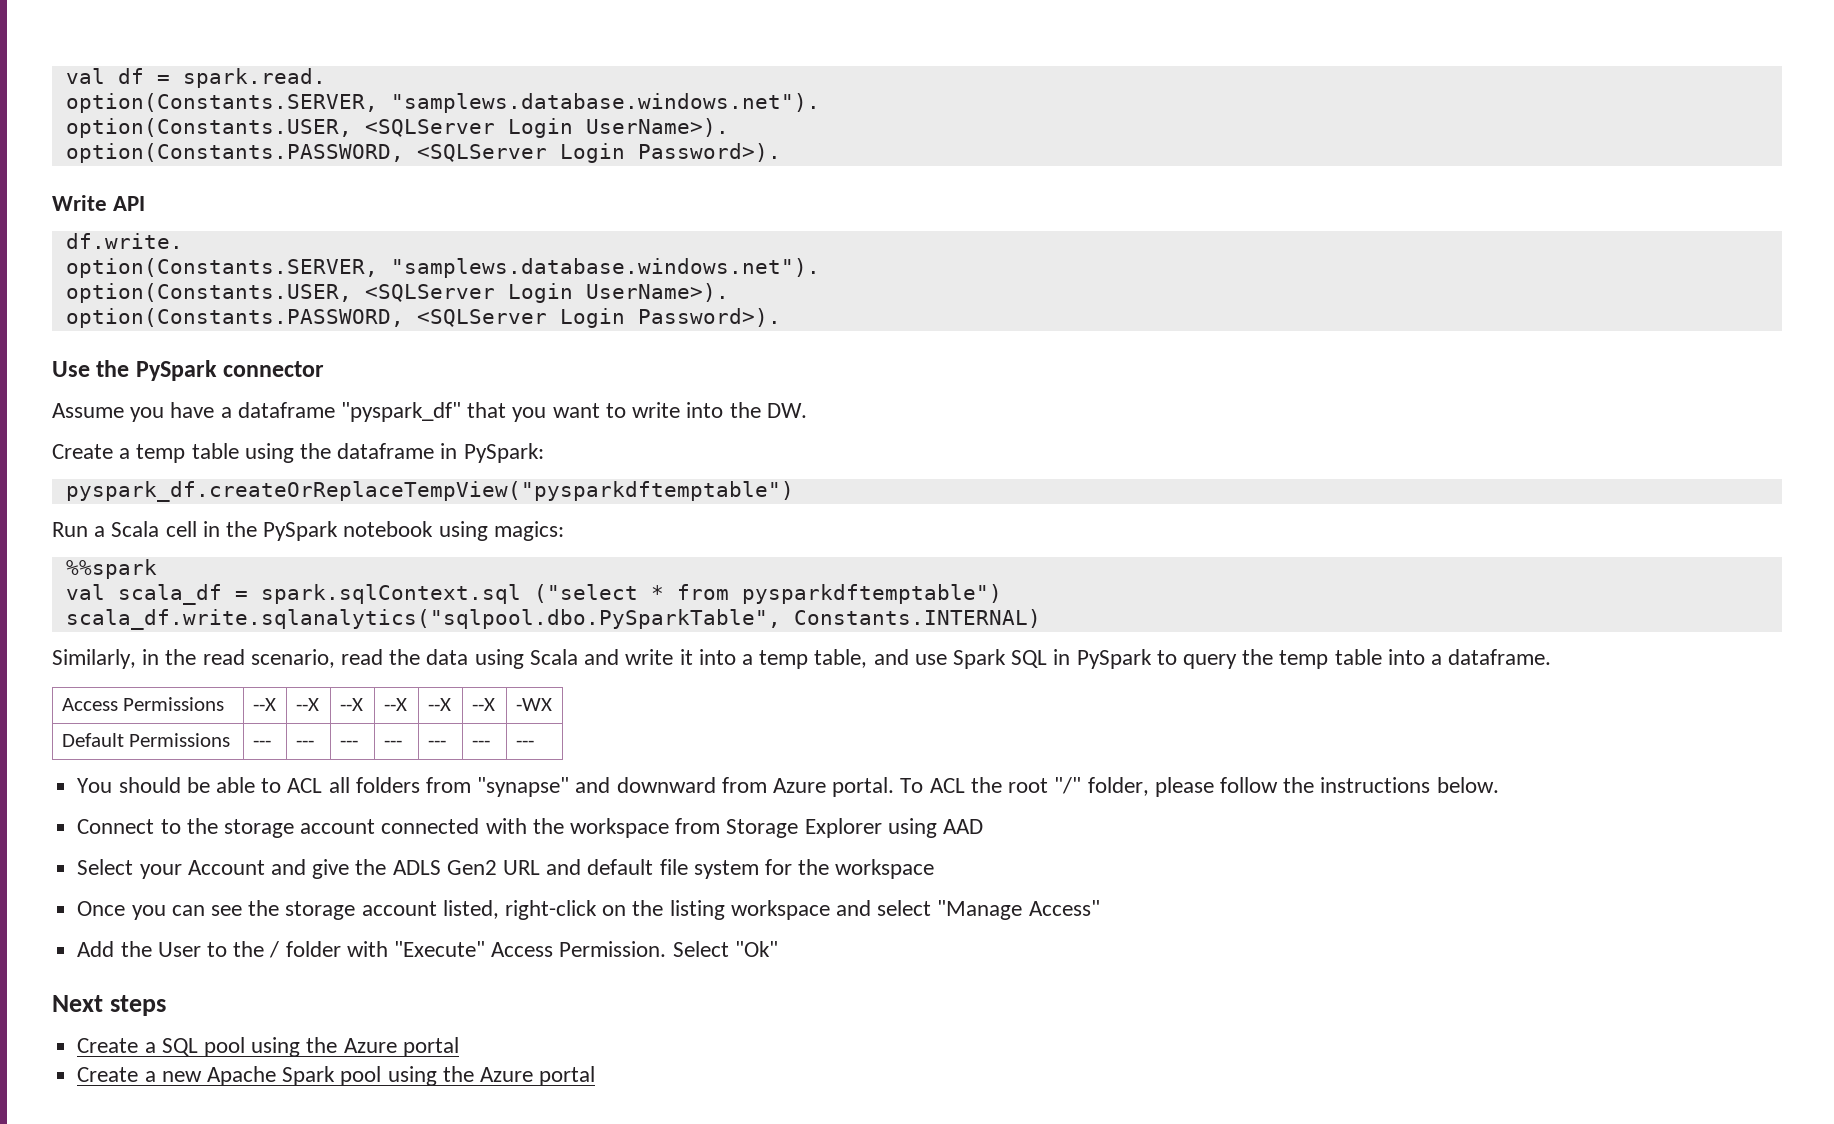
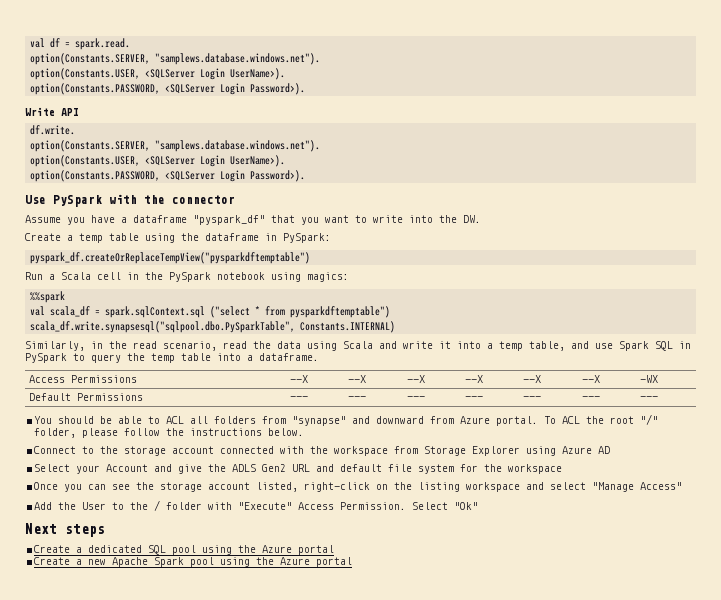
- Use the PySpark connector
+ Use PySpark with the connector
- scala_df.write.sqlanalytics("sqlpool.dbo.PySparkTable", Constants.INTERNAL)
+ scala_df.write.synapsesql("sqlpool.dbo.PySparkTable", Constants.INTERNAL)
- Connect to the storage account connected with the workspace from Storage Explorer using AAD
+ Connect to the storage account connected with the workspace from Storage Explorer using Azure AD
- Create a SQL pool using the Azure portal
+ Create a dedicated SQL pool using the Azure portal

